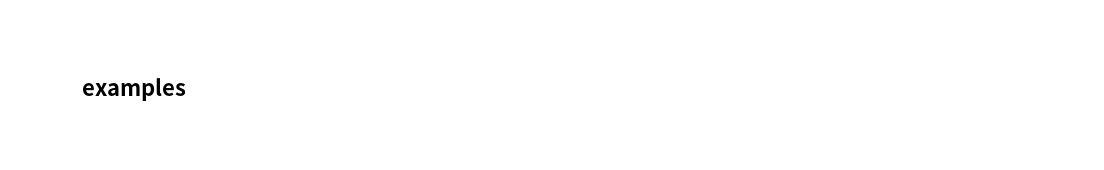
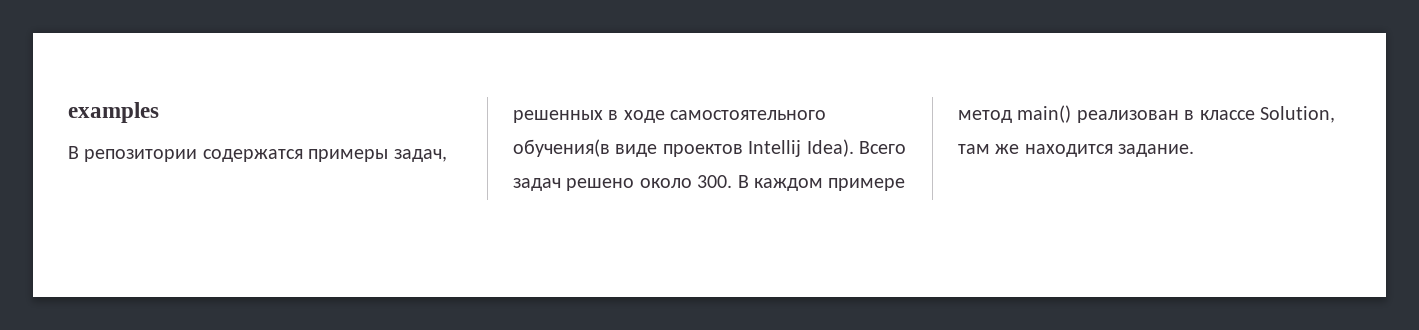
+ В репозитории содержатся примеры задач, решенных в ходе самостоятельного обучения(в виде проектов Intellij Idea). Всего задач решено около 300. В каждом примере метод main() реализован в классе Solution, там же находится задание.

